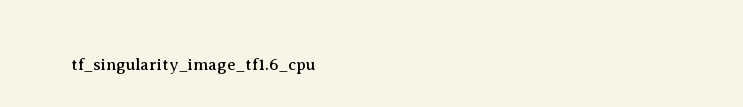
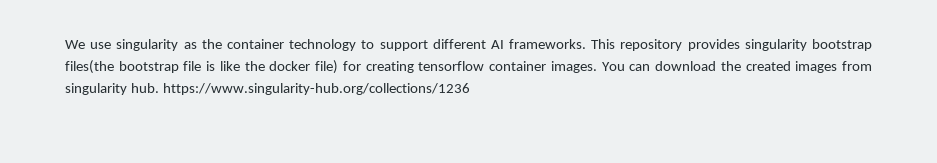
- tf_singularity_image_tf1.6_cpu
+ We use singularity as the container technology to support different AI frameworks. This repository provides singularity bootstrap files(the bootstrap file is like the docker file) for creating tensorflow container images. You can download the created images from singularity hub. https://www.singularity-hub.org/collections/1236

